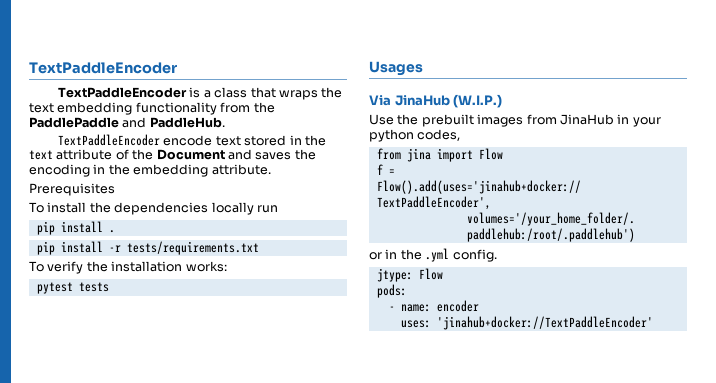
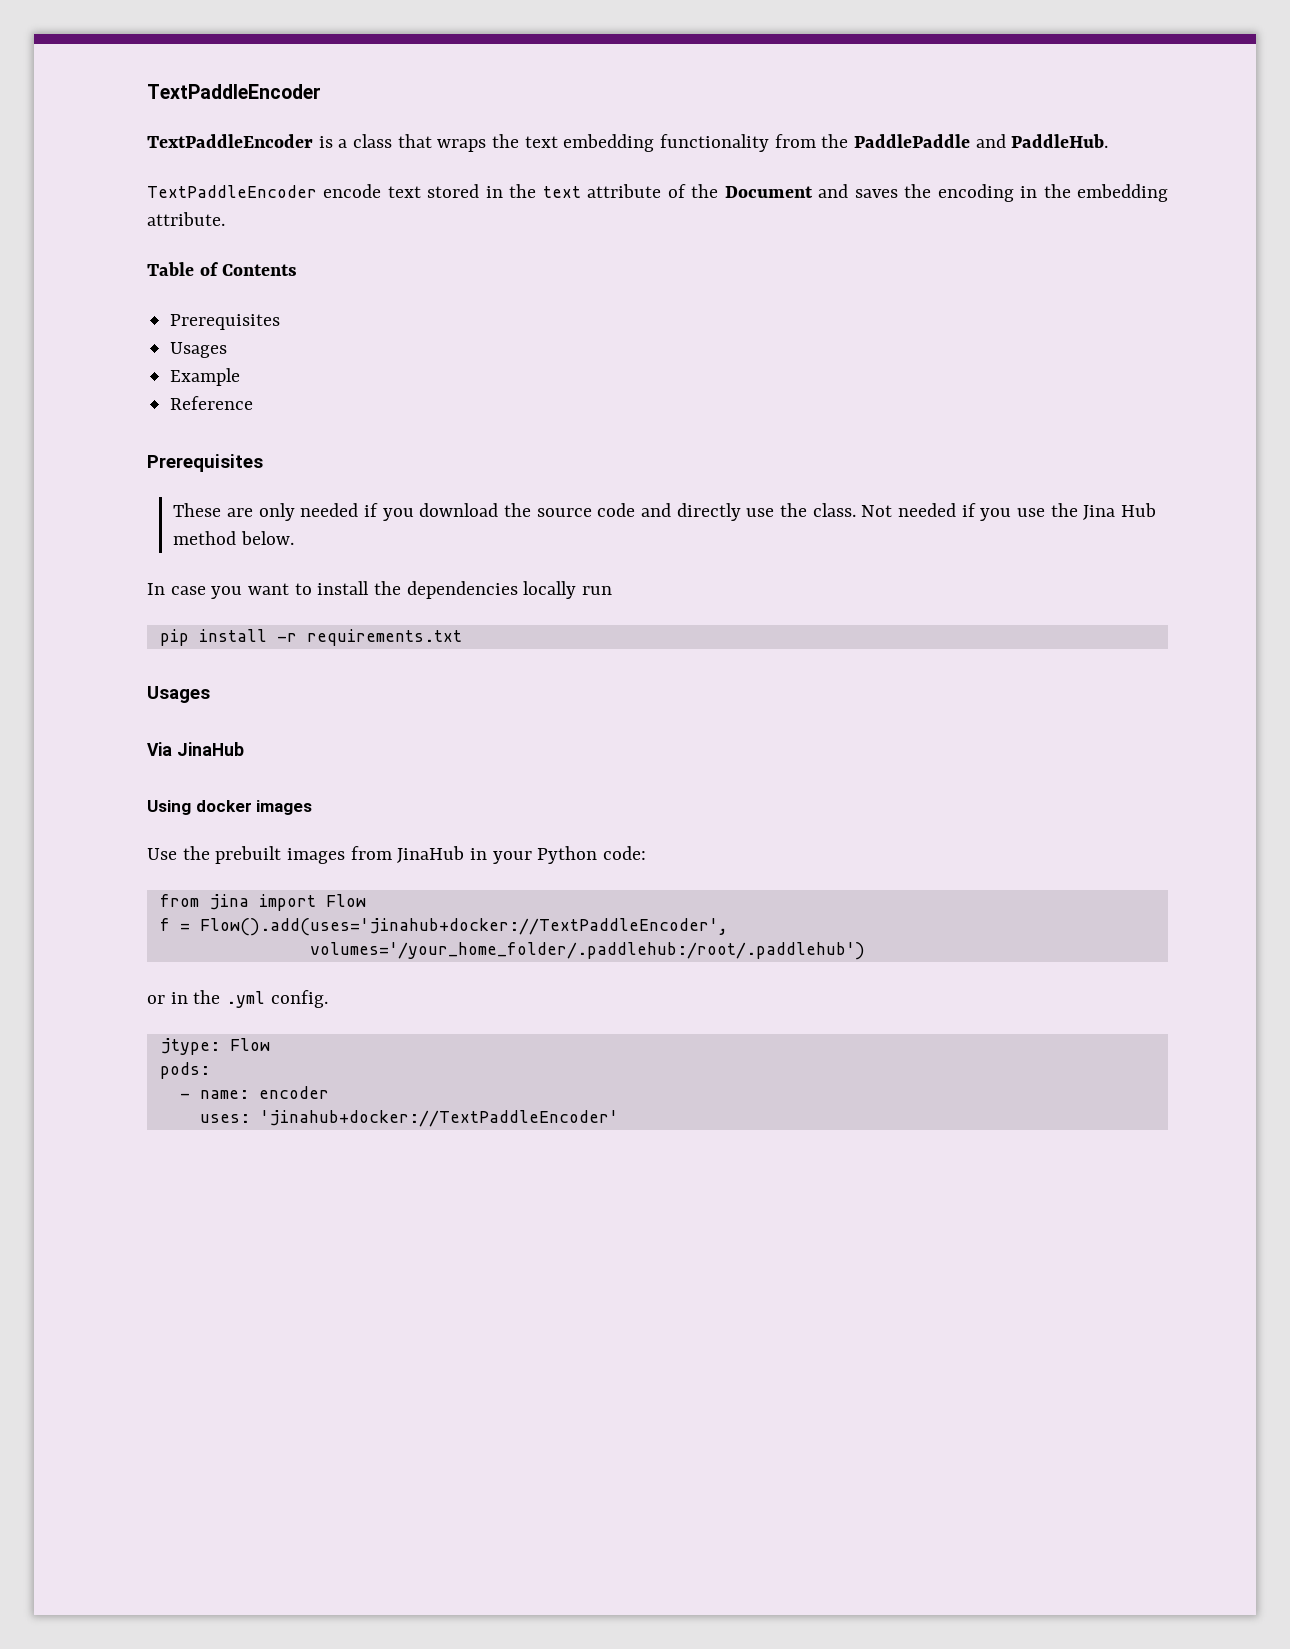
+ Table of Contents
  Prerequisites
- To install the dependencies locally run
+ Usages
+ Example
+ Reference
+ Prerequisites
+ These are only needed if you download the source code and directly use the class. Not needed if you use the Jina Hub method below.
+ In case you want to install the dependencies locally run
- pip install .
- pip install -r tests/requirements.txt
- To verify the installation works:
- pytest tests
+ pip install -r requirements.txt
- Via JinaHub (W.I.P.)
+ Via JinaHub
+ Using docker images
- Use the prebuilt images from JinaHub in your python codes,
+ Use the prebuilt images from JinaHub in your Python code:

